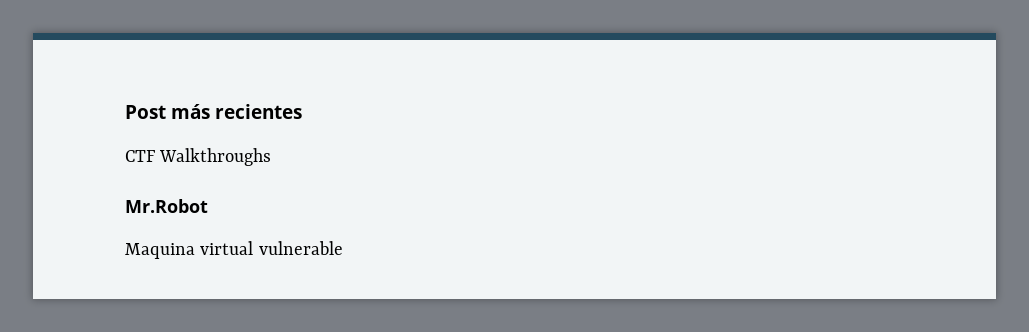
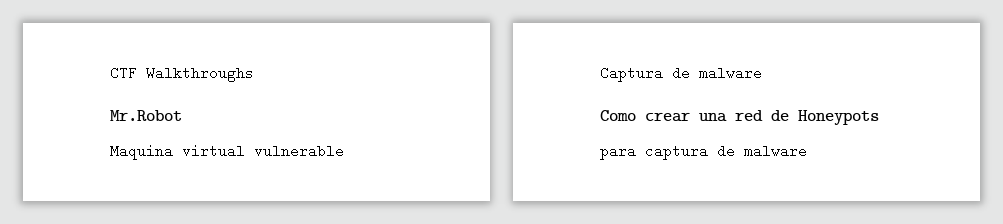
- Post más recientes
+ Captura de malware
+ Como crear una red de Honeypots
+ para captura de malware

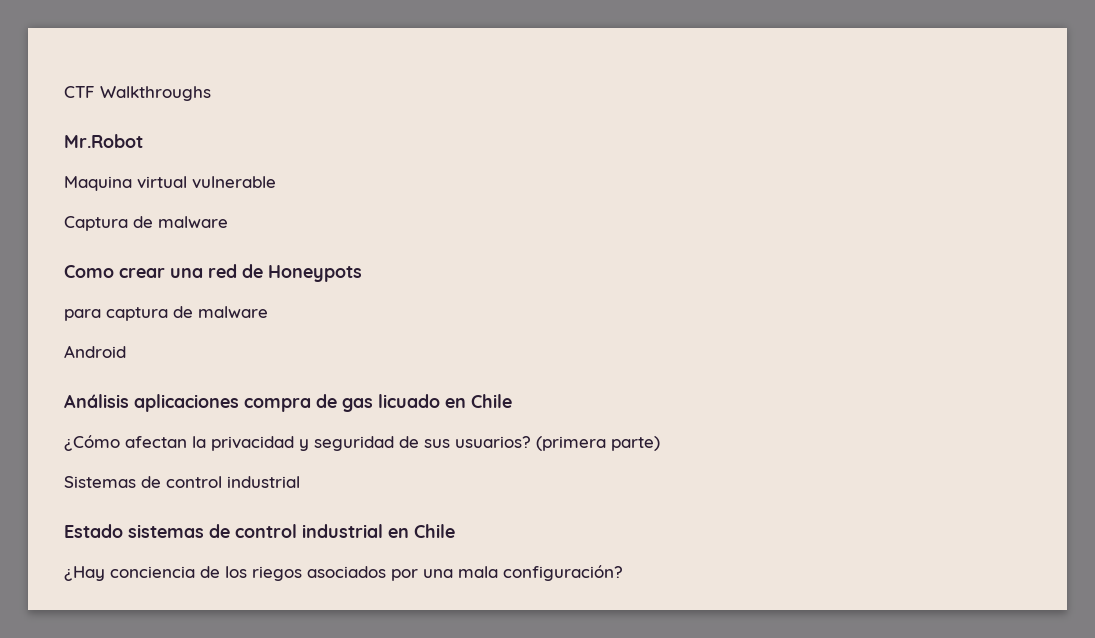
+ Android
+ Análisis aplicaciones compra de gas licuado en Chile
+ ¿Cómo afectan la privacidad y seguridad de sus usuarios? (primera parte)
+ Sistemas de control industrial
+ Estado sistemas de control industrial en Chile
+ ¿Hay conciencia de los riegos asociados por una mala configuración?

